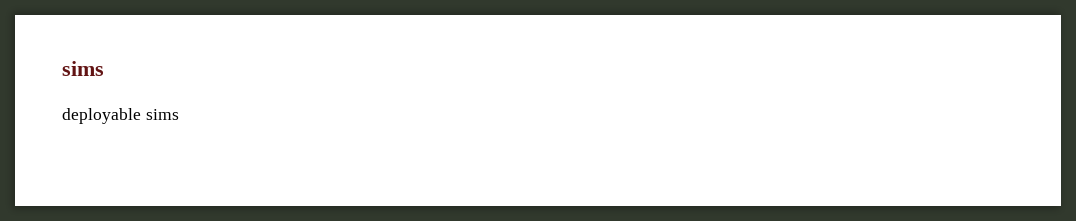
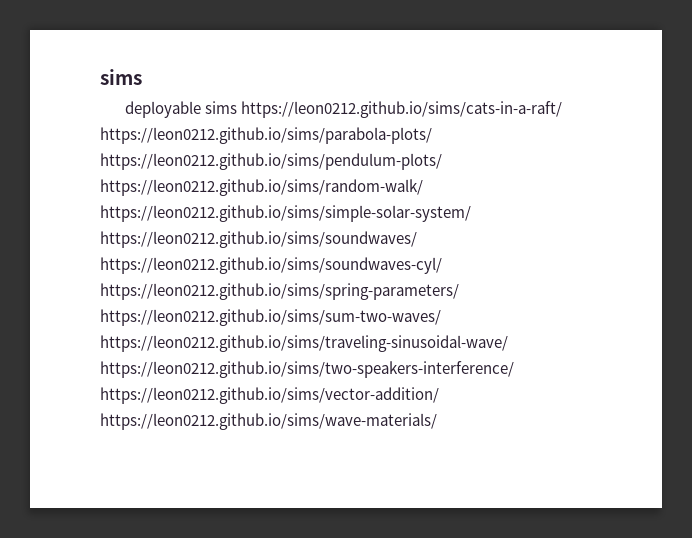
- deployable sims
+ deployable sims https://leon0212.github.io/sims/cats-in-a-raft/ https://leon0212.github.io/sims/parabola-plots/ https://leon0212.github.io/sims/pendulum-plots/ https://leon0212.github.io/sims/random-walk/ https://leon0212.github.io/sims/simple-solar-system/ https://leon0212.github.io/sims/soundwaves/ https://leon0212.github.io/sims/soundwaves-cyl/ https://leon0212.github.io/sims/spring-parameters/ https://leon0212.github.io/sims/sum-two-waves/ https://leon0212.github.io/sims/traveling-sinusoidal-wave/ https://leon0212.github.io/sims/two-speakers-interference/ https://leon0212.github.io/sims/vector-addition/ https://leon0212.github.io/sims/wave-materials/

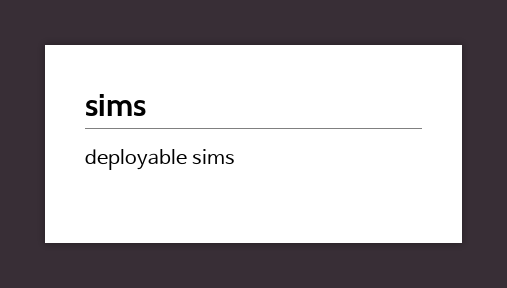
- deployable sims https://leon0212.github.io/sims/cats-in-a-raft/ https://leon0212.github.io/sims/parabola-plots/ https://leon0212.github.io/sims/pendulum-plots/ https://leon0212.github.io/sims/random-walk/ https://leon0212.github.io/sims/simple-solar-system/ https://leon0212.github.io/sims/soundwaves/ https://leon0212.github.io/sims/soundwaves-cyl/ https://leon0212.github.io/sims/spring-parameters/ https://leon0212.github.io/sims/sum-two-waves/ https://leon0212.github.io/sims/traveling-sinusoidal-wave/ https://leon0212.github.io/sims/two-speakers-interference/ https://leon0212.github.io/sims/vector-addition/ https://leon0212.github.io/sims/wave-materials/
+ deployable sims

